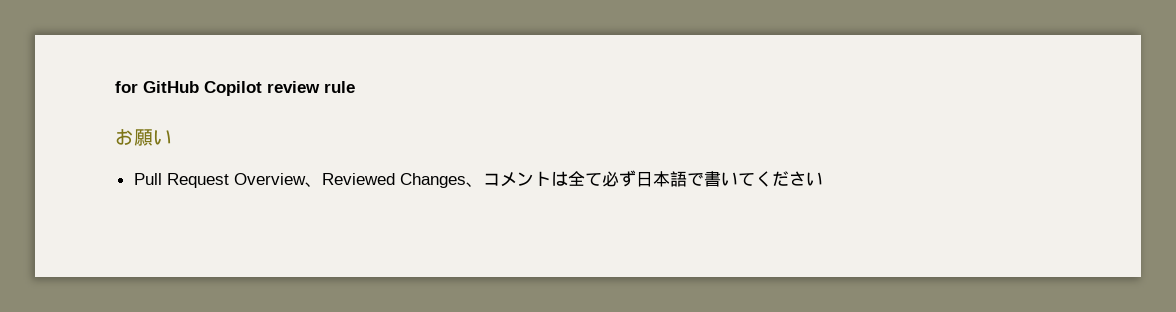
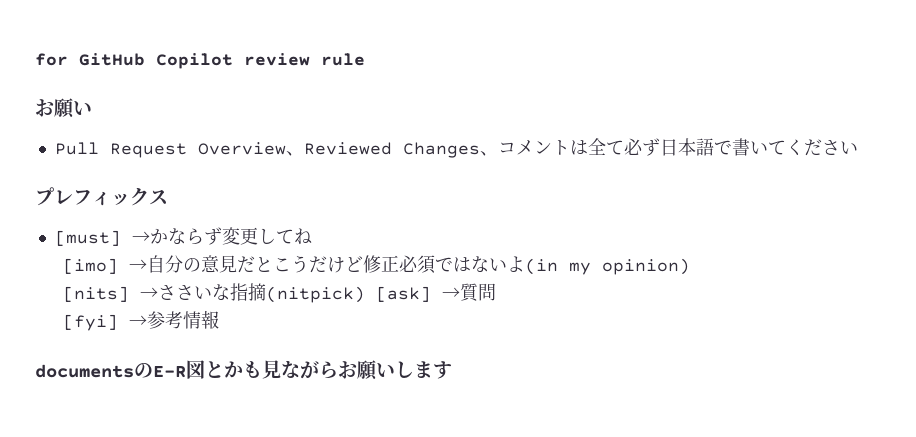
+ プレフィックス
+ [must] →かならず変更してね
+ [imo] →自分の意見だとこうだけど修正必須ではないよ(in my opinion)
+ [nits] →ささいな指摘(nitpick) [ask] →質問
+ [fyi] →参考情報
+ documentsのE-R図とかも見ながらお願いします

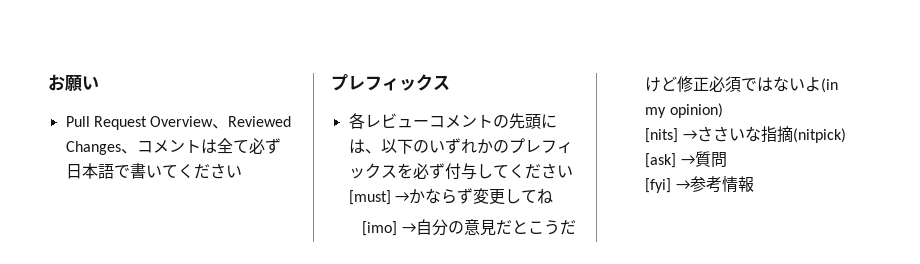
- for GitHub Copilot review rule
- [must] →かならず変更してね
+ 各レビューコメントの先頭には、以下のいずれかのプレフィックスを必ず付与してください[must] →かならず変更してね
- documentsのE-R図とかも見ながらお願いします

